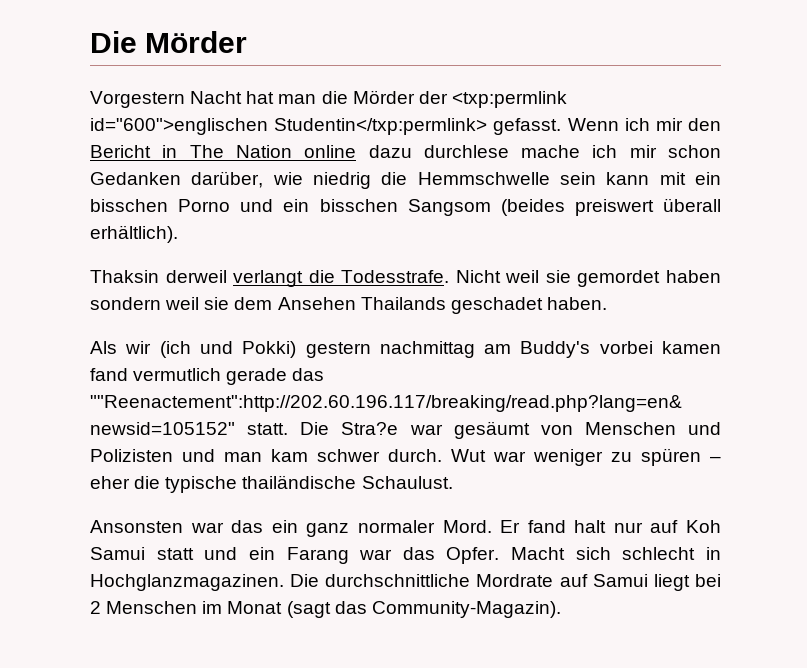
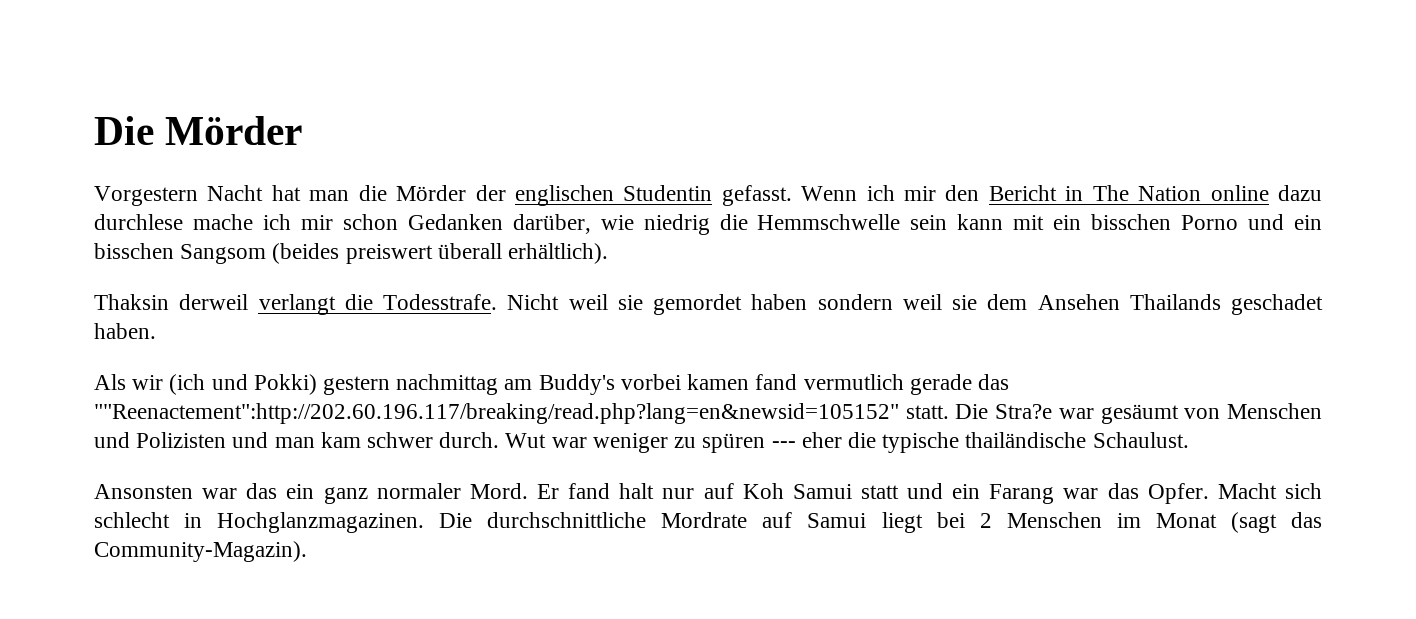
- Vorgestern Nacht hat man die Mörder der <txp:permlink id="600">englischen Studentin</txp:permlink> gefasst.
+ Vorgestern Nacht hat man die Mörder der englischen Studentin gefasst.
- Wut war weniger zu spüren – eher die typische thailändische Schaulust.
+ Wut war weniger zu spüren --- eher die typische thailändische Schaulust.

